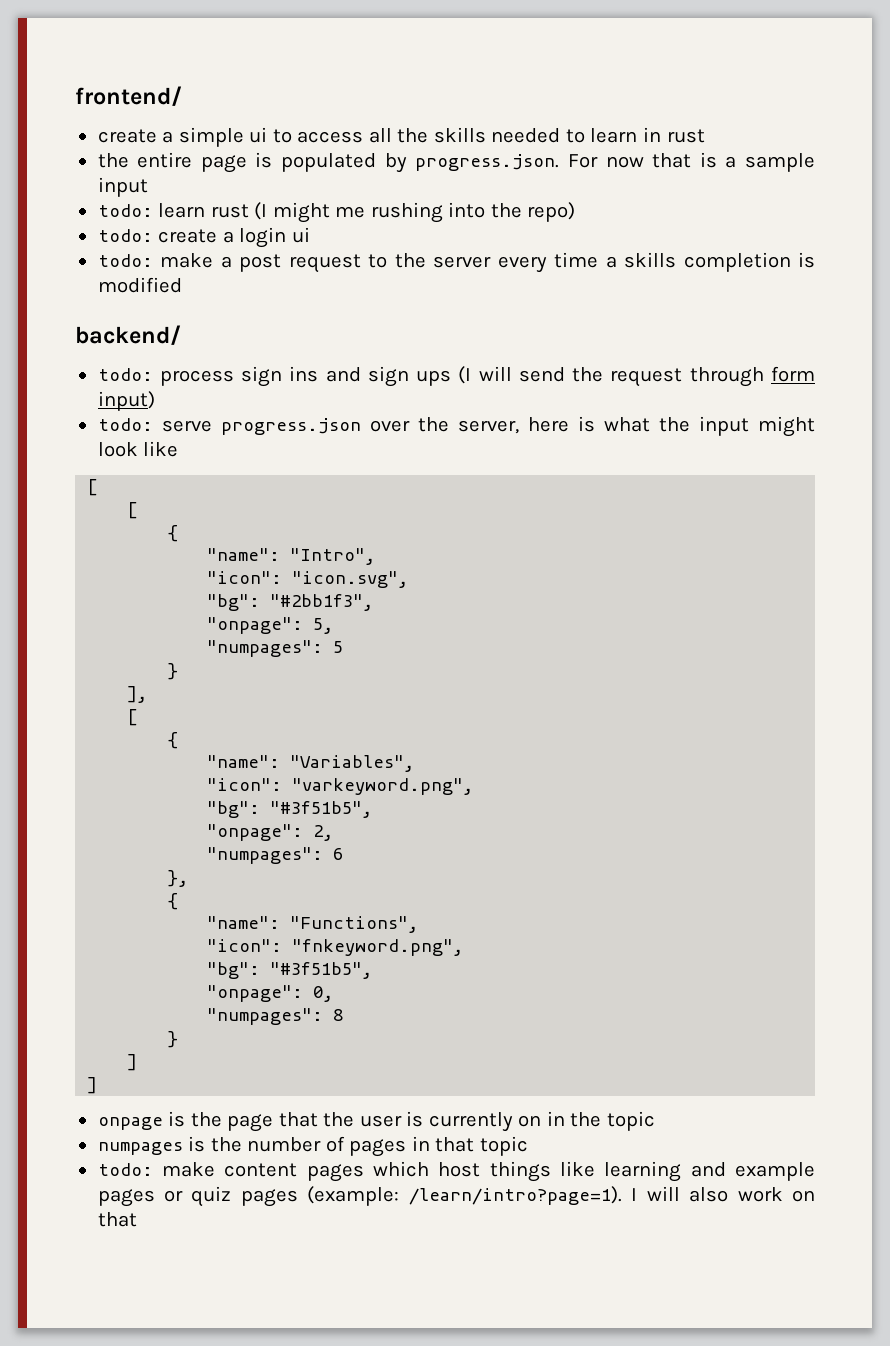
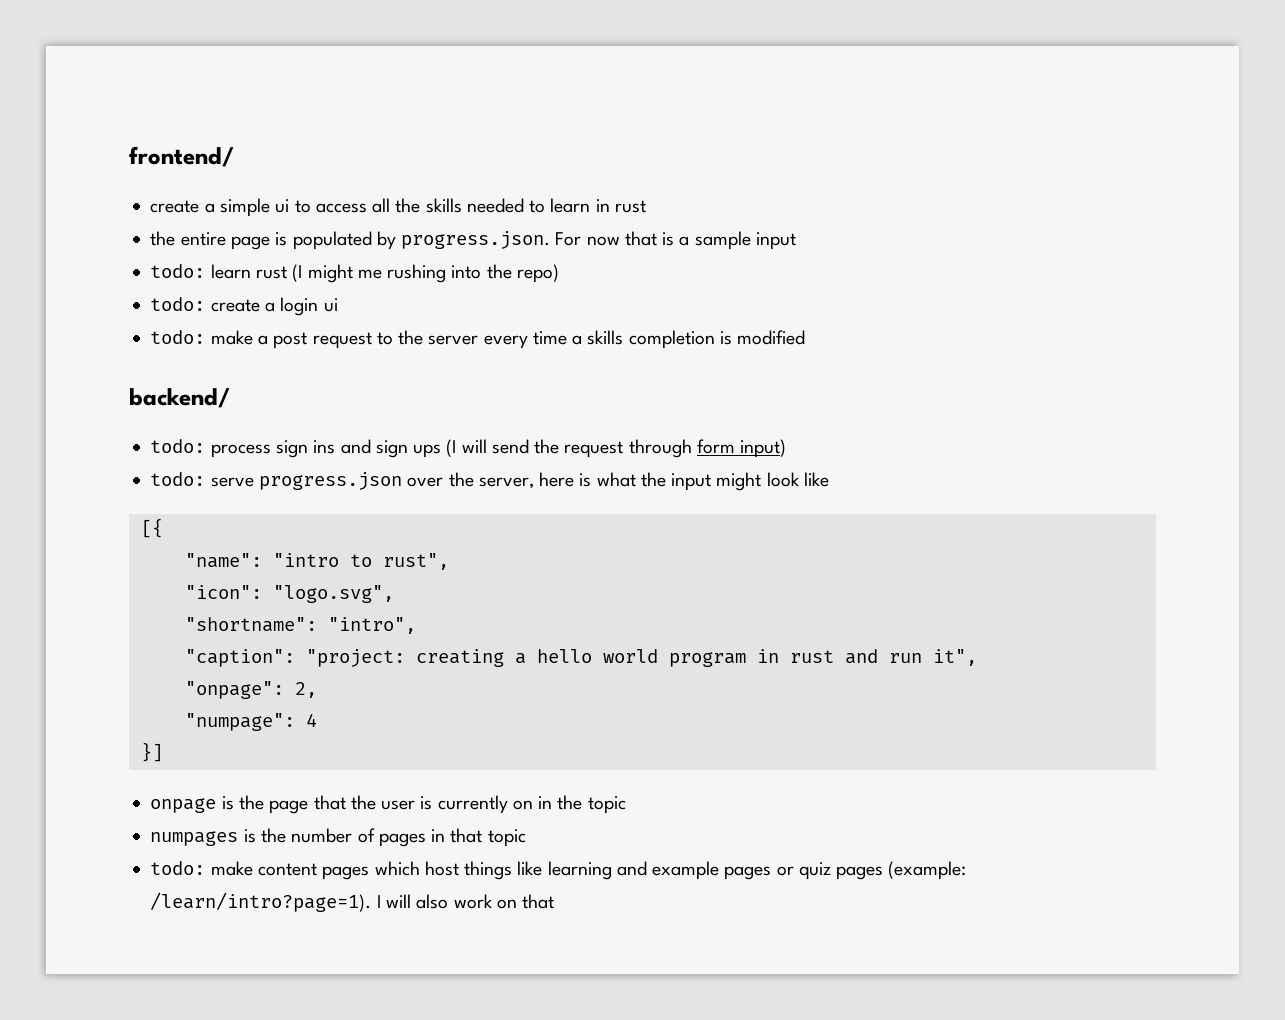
  todo: serve progress.json over the server, here is what the input might look like
- [
- [
- {
- "name": "Intro",
- "icon": "icon.svg",
- "bg": "#2bb1f3",
- "onpage": 5,
- "numpages": 5
- }
- ],
- [
- {
- "name": "Variables",
- "icon": "varkeyword.png",
- "bg": "#3f51b5",
+ [{
+ "name": "intro to rust",
+ "icon": "logo.svg",
+ "shortname": "intro",
+ "caption": "project: creating a hello world program in rust and run it",
  "onpage": 2,
- "numpages": 6
- },
- {
- "name": "Functions",
- "icon": "fnkeyword.png",
- "bg": "#3f51b5",
- "onpage": 0,
- "numpages": 8
- }
- ]
- ]
+ "numpage": 4
+ }]

